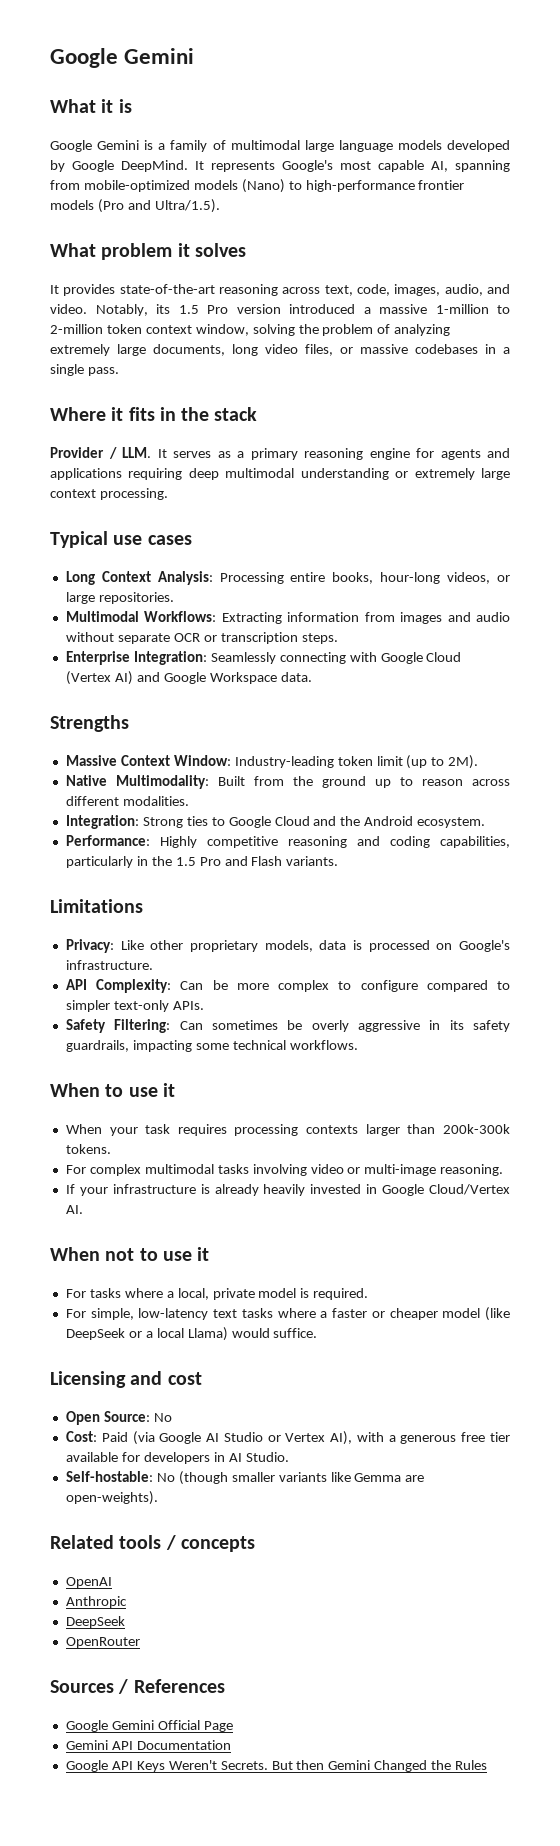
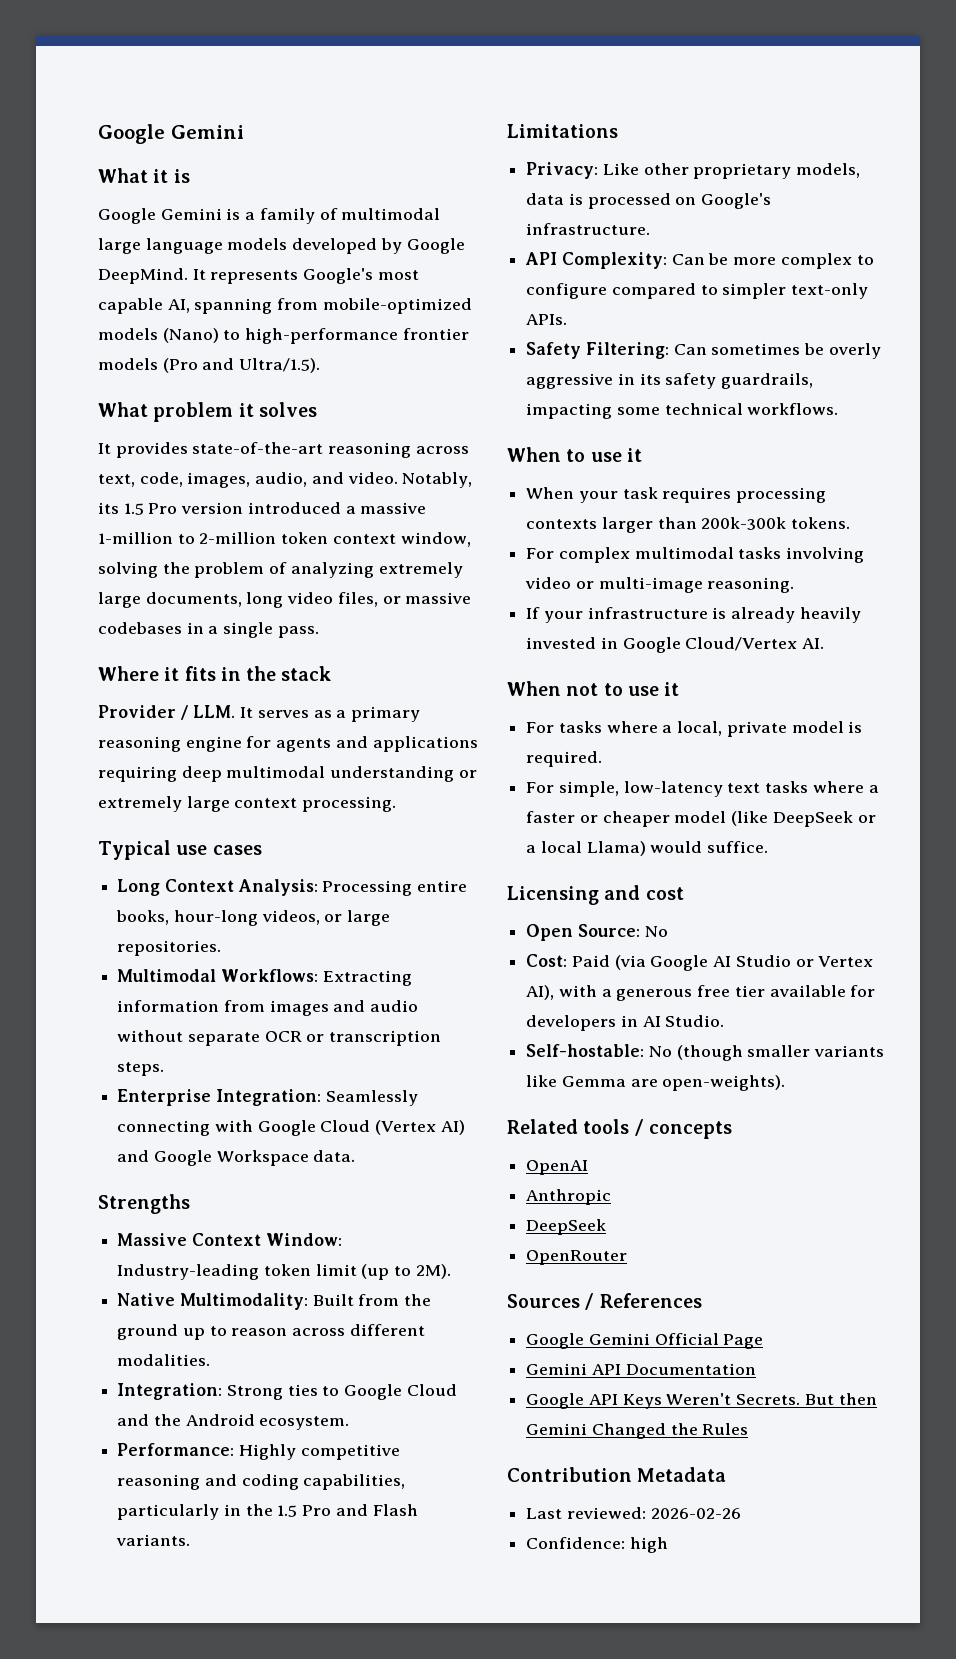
+ Contribution Metadata
+ Last reviewed: 2026-02-26
+ Confidence: high

